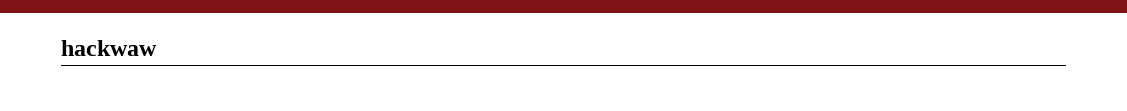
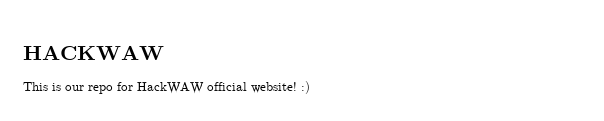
- hackwaw
+ HACKWAW
+ This is our repo for HackWAW official website! :)

